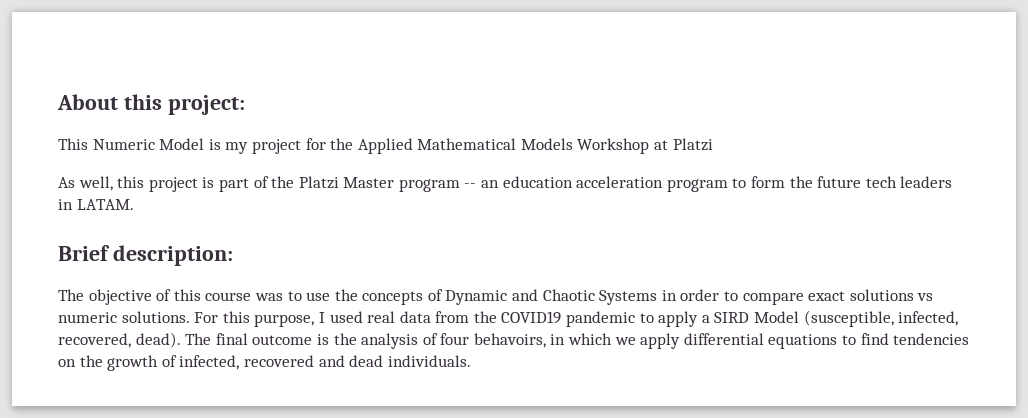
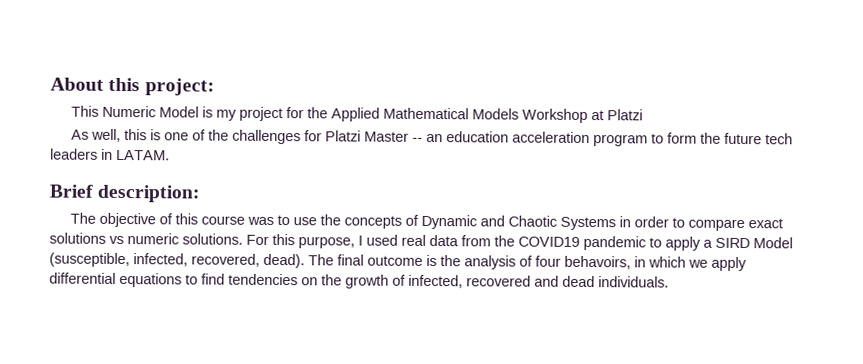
- As well, this project is part of the Platzi Master program -- an education acceleration program to form the future tech leaders in LATAM.
+ As well, this is one of the challenges for Platzi Master -- an education acceleration program to form the future tech leaders in LATAM.

